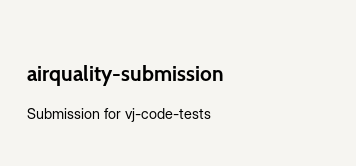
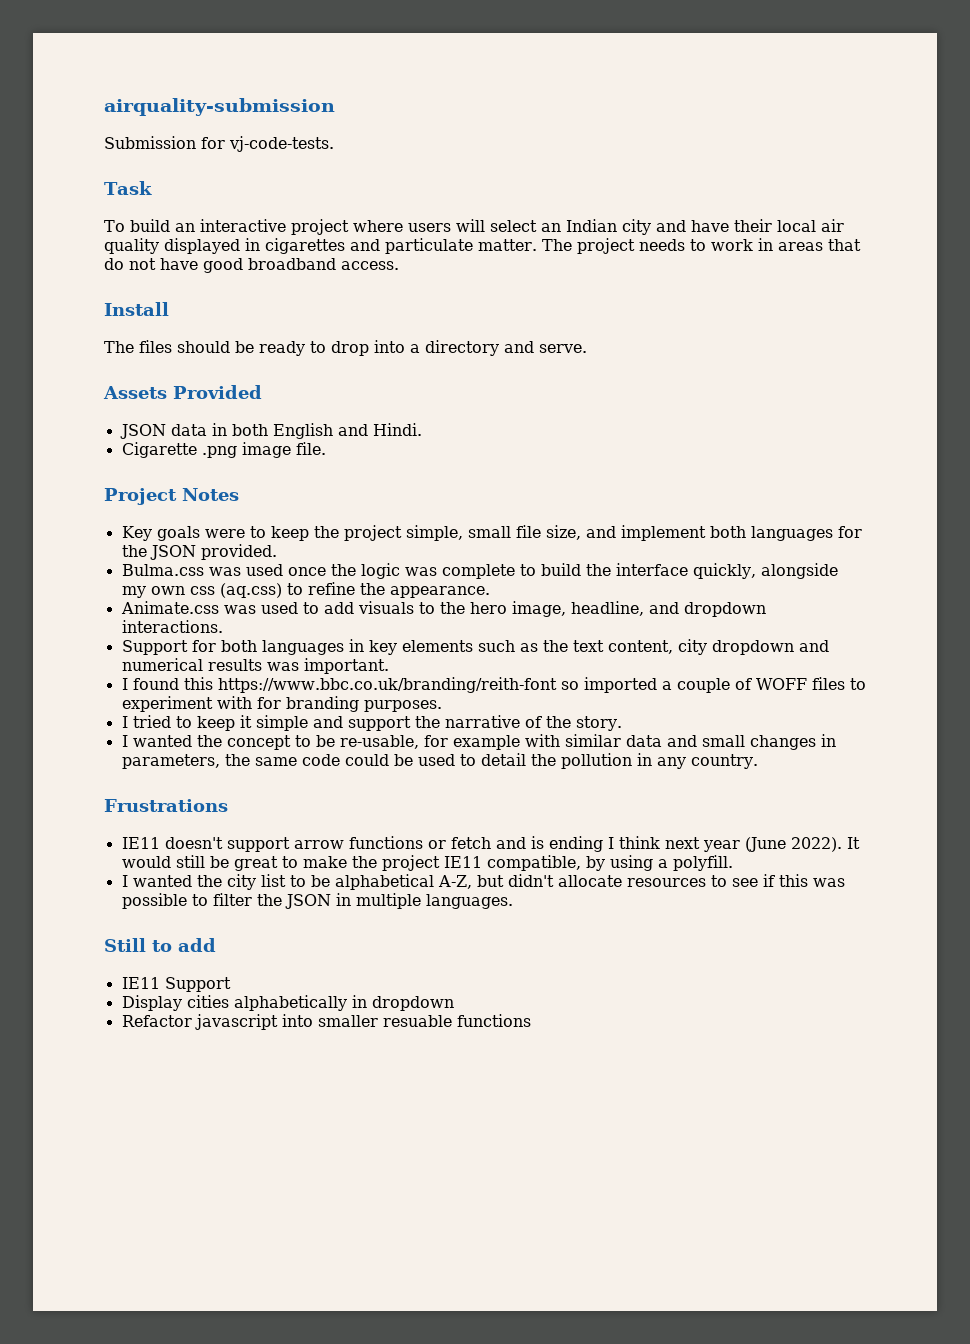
- Submission for vj-code-tests
+ Submission for vj-code-tests.
+ Task
+ To build an interactive project where users will select an Indian city and have their local air quality displayed in cigarettes and particulate matter. The project needs to work in areas that do not have good broadband access.
+ Install
+ The files should be ready to drop into a directory and serve.
+ Assets Provided
+ JSON data in both English and Hindi.
+ Cigarette .png image file.
+ Project Notes
+ Key goals were to keep the project simple, small file size, and implement both languages for the JSON provided.
+ Bulma.css was used once the logic was complete to build the interface quickly, alongside my own css (aq.css) to refine the appearance.
+ Animate.css was used to add visuals to the hero image, headline, and dropdown interactions.
+ Support for both languages in key elements such as the text content, city dropdown and numerical results was important.
+ I found this https://www.bbc.co.uk/branding/reith-font so imported a couple of WOFF files to experiment with for branding purposes.
+ I tried to keep it simple and support the narrative of the story.
+ I wanted the concept to be re-usable, for example with similar data and small changes in parameters, the same code could be used to detail the pollution in any country.
+ Frustrations
+ IE11 doesn't support arrow functions or fetch and is ending I think next year (June 2022). It would still be great to make the project IE11 compatible, by using a polyfill.
+ I wanted the city list to be alphabetical A-Z, but didn't allocate resources to see if this was possible to filter the JSON in multiple languages.
+ Still to add
+ IE11 Support
+ Display cities alphabetically in dropdown
+ Refactor javascript into smaller resuable functions

